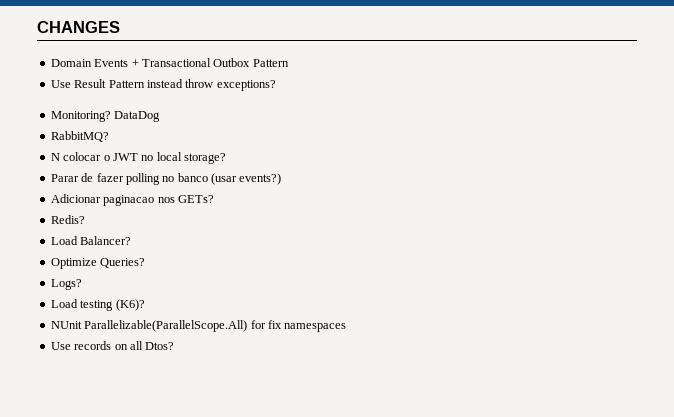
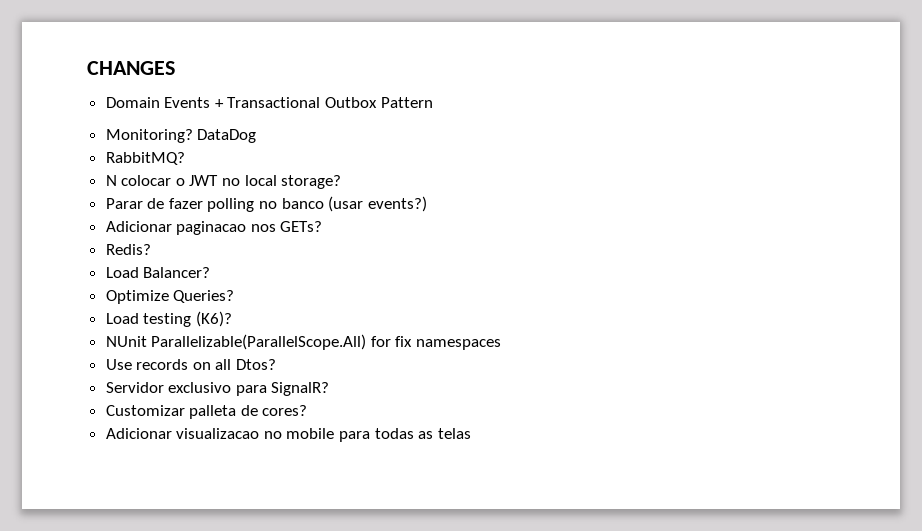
- Use Result Pattern instead throw exceptions?
- Logs?
+ Servidor exclusivo para SignalR?
+ Customizar palleta de cores?
+ Adicionar visualizacao no mobile para todas as telas

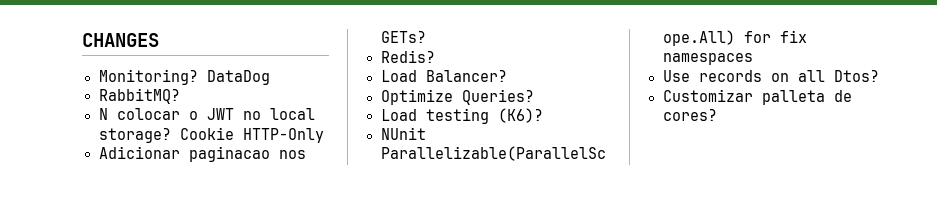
- Domain Events + Transactional Outbox Pattern
- N colocar o JWT no local storage?
- Parar de fazer polling no banco (usar events?)
+ N colocar o JWT no local storage? Cookie HTTP-Only
- Servidor exclusivo para SignalR?
- Adicionar visualizacao no mobile para todas as telas

